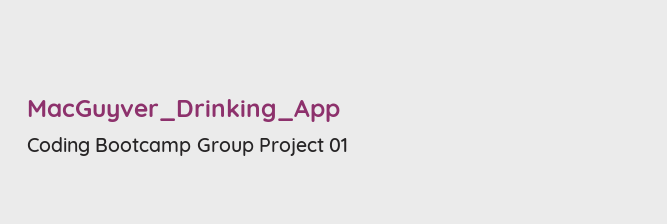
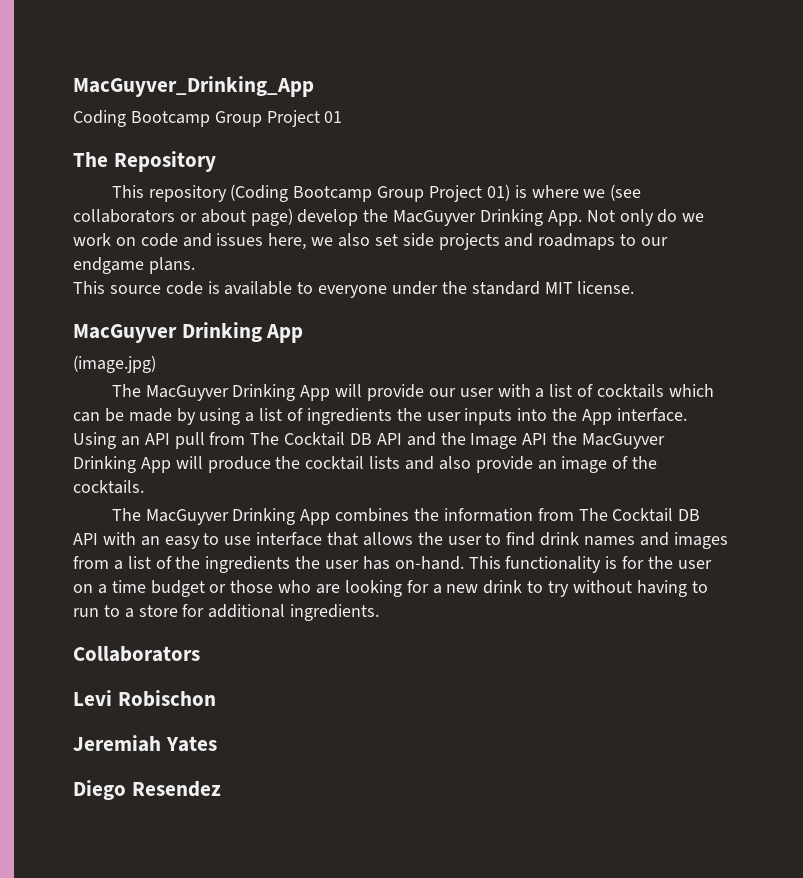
+ The Repository
+ This repository (Coding Bootcamp Group Project 01) is where we (see collaborators or about page) develop the MacGuyver Drinking App. Not only do we work on code and issues here, we also set side projects and roadmaps to our endgame plans.
+ This source code is available to everyone under the standard MIT license.
+ MacGuyver Drinking App
+ (image.jpg)
+ The MacGuyver Drinking App will provide our user with a list of cocktails which can be made by using a list of ingredients the user inputs into the App interface. Using an API pull from The Cocktail DB API and the Image API the MacGuyver Drinking App will produce the cocktail lists and also provide an image of the cocktails.
+ The MacGuyver Drinking App combines the information from The Cocktail DB API with an easy to use interface that allows the user to find drink names and images from a list of the ingredients the user has on-hand. This functionality is for the user on a time budget or those who are looking for a new drink to try without having to run to a store for additional ingredients.
+ Collaborators
+ Levi Robischon
+ Jeremiah Yates
+ Diego Resendez

